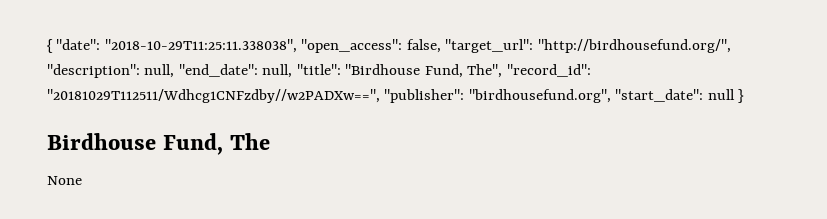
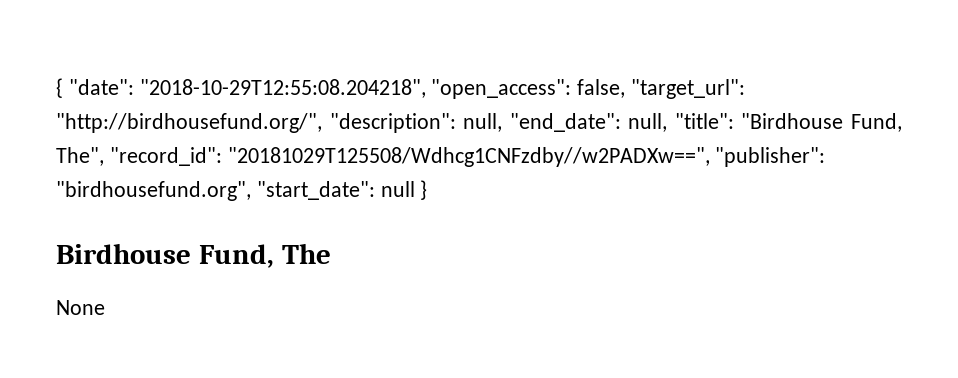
- { "date": "2018-10-29T11:25:11.338038", "open_access": false, "target_url": "http://birdhousefund.org/", "description": null, "end_date": null, "title": "Birdhouse Fund, The", "record_id": "20181029T112511/Wdhcg1CNFzdby//w2PADXw==", "publisher": "birdhousefund.org", "start_date": null }
+ { "date": "2018-10-29T12:55:08.204218", "open_access": false, "target_url": "http://birdhousefund.org/", "description": null, "end_date": null, "title": "Birdhouse Fund, The", "record_id": "20181029T125508/Wdhcg1CNFzdby//w2PADXw==", "publisher": "birdhousefund.org", "start_date": null }

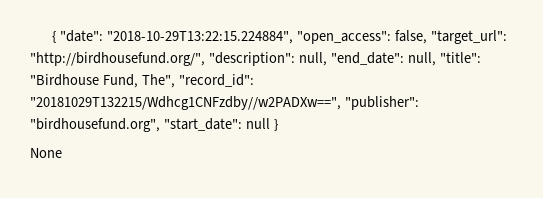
- { "date": "2018-10-29T12:55:08.204218", "open_access": false, "target_url": "http://birdhousefund.org/", "description": null, "end_date": null, "title": "Birdhouse Fund, The", "record_id": "20181029T125508/Wdhcg1CNFzdby//w2PADXw==", "publisher": "birdhousefund.org", "start_date": null }
+ { "date": "2018-10-29T13:22:15.224884", "open_access": false, "target_url": "http://birdhousefund.org/", "description": null, "end_date": null, "title": "Birdhouse Fund, The", "record_id": "20181029T132215/Wdhcg1CNFzdby//w2PADXw==", "publisher": "birdhousefund.org", "start_date": null }
- Birdhouse Fund, The

